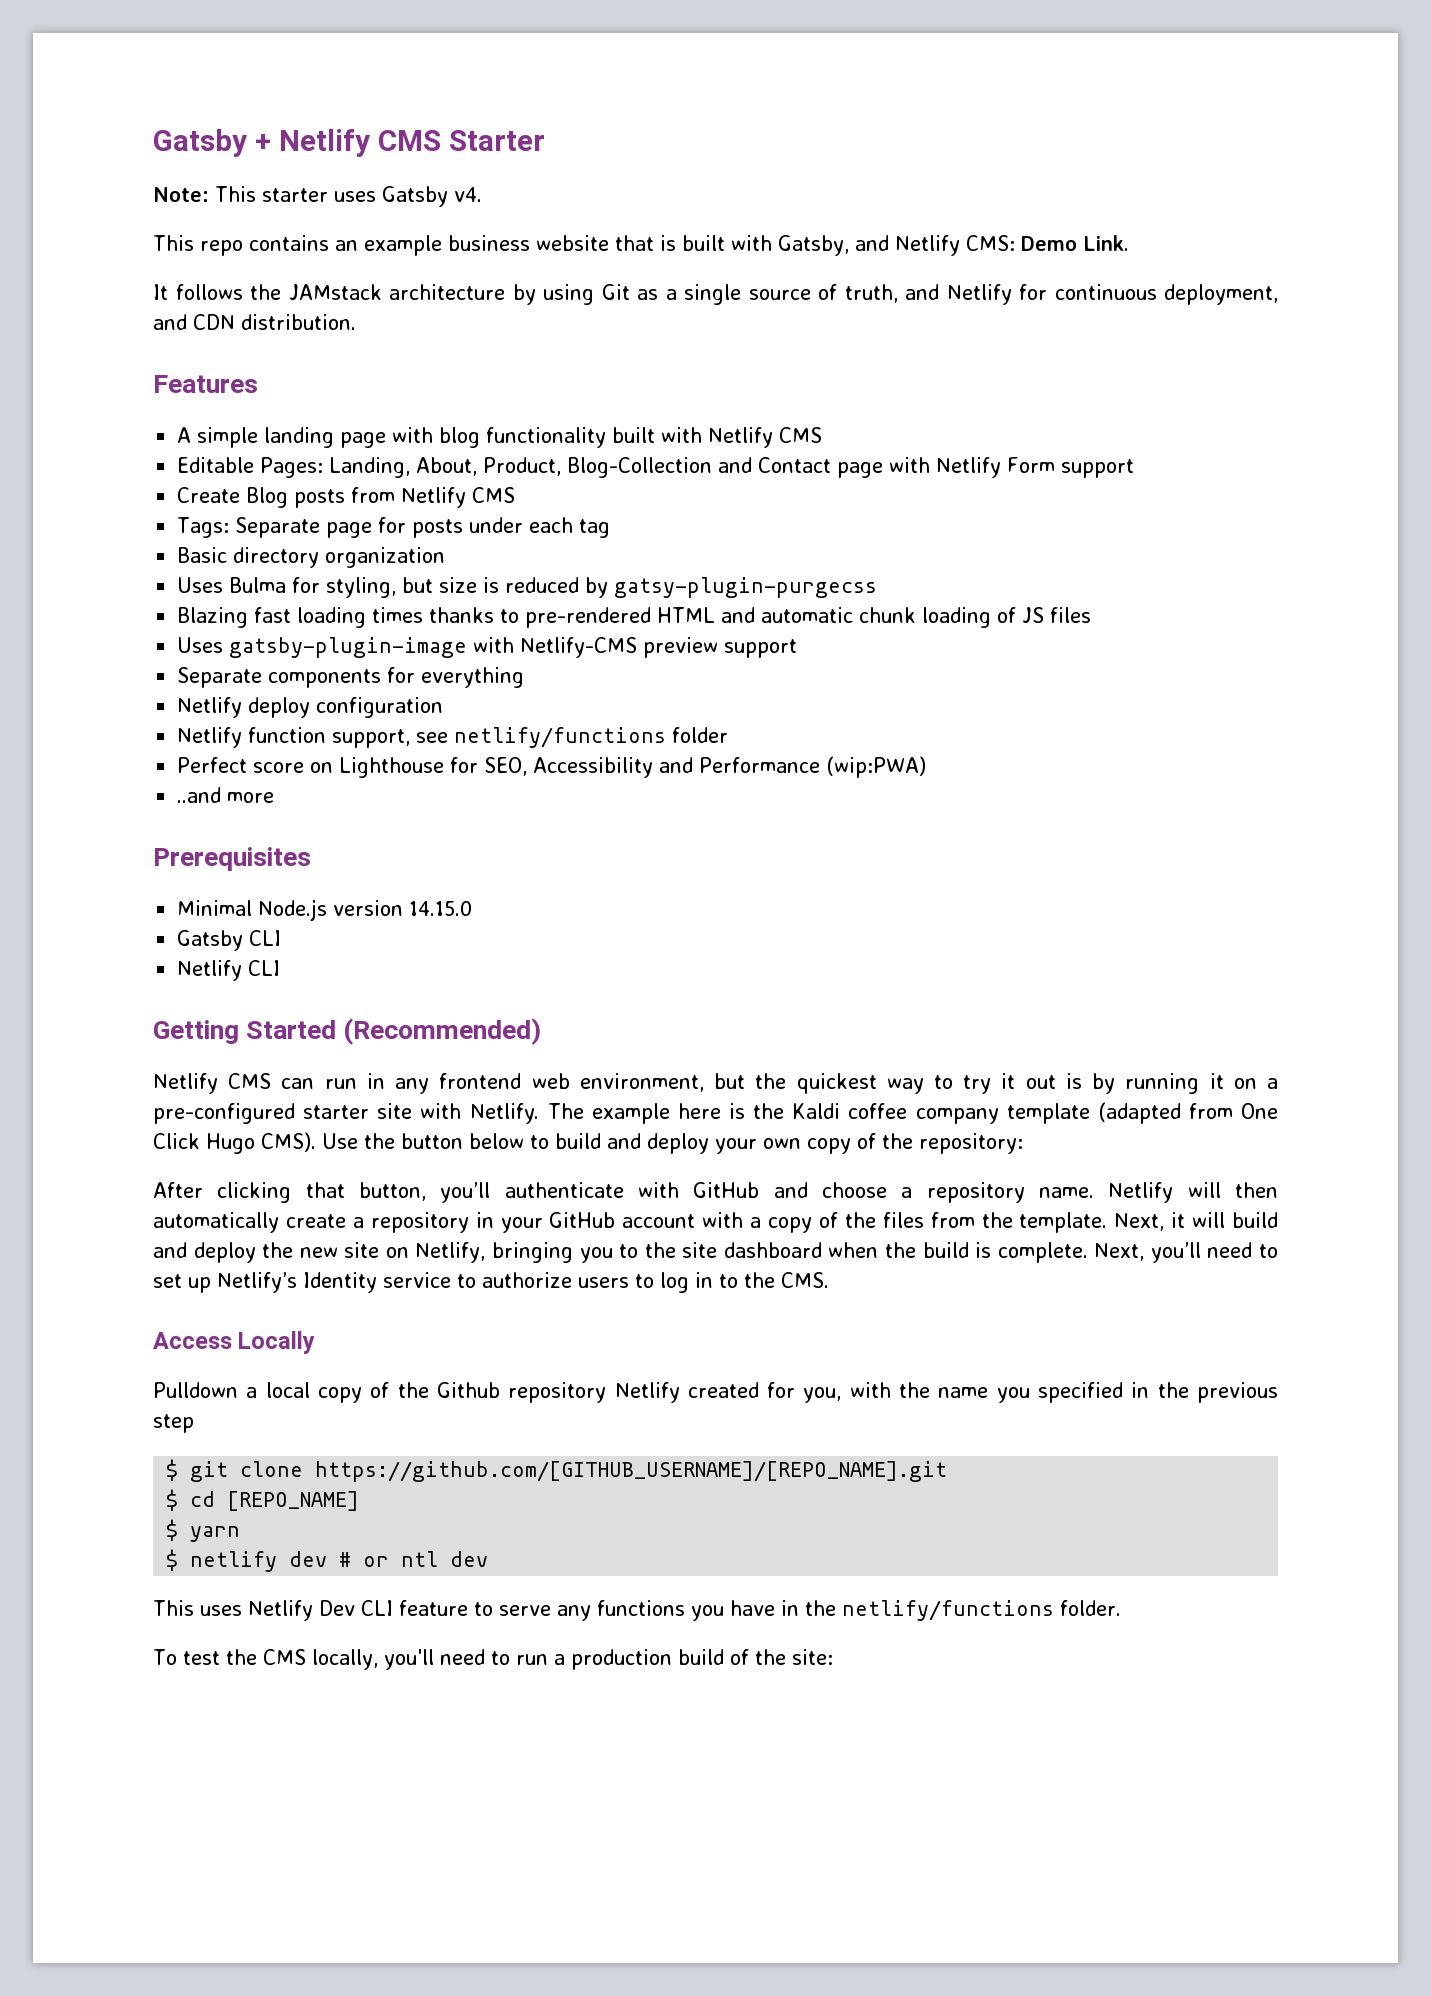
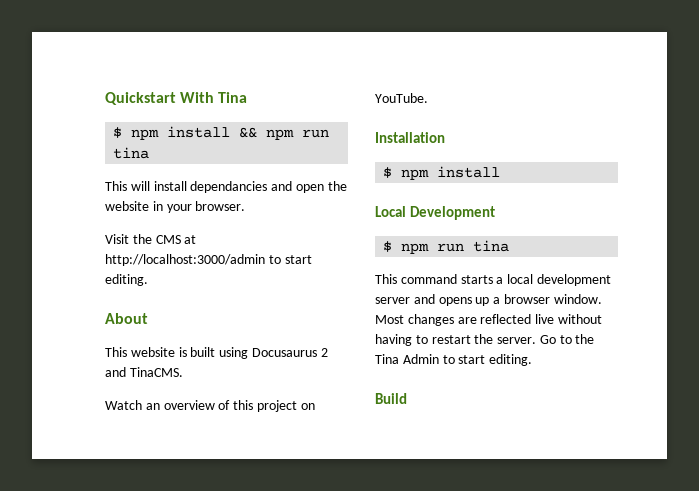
- Gatsby + Netlify CMS Starter
- Note: This starter uses Gatsby v4.
- This repo contains an example business website that is built with Gatsby, and Netlify CMS: Demo Link.
- It follows the JAMstack architecture by using Git as a single source of truth, and Netlify for continuous deployment, and CDN distribution.
- Features
- A simple landing page with blog functionality built with Netlify CMS
- Editable Pages: Landing, About, Product, Blog-Collection and Contact page with Netlify Form support
- Create Blog posts from Netlify CMS
- Tags: Separate page for posts under each tag
- Basic directory organization
- Uses Bulma for styling, but size is reduced by gatsy-plugin-purgecss
- Blazing fast loading times thanks to pre-rendered HTML and automatic chunk loading of JS files
- Uses gatsby-plugin-image with Netlify-CMS preview support
- Separate components for everything
- Netlify deploy configuration
- Netlify function support, see netlify/functions folder
- Perfect score on Lighthouse for SEO, Accessibility and Performance (wip:PWA)
- ..and more
- Prerequisites
- Minimal Node.js version 14.15.0
- Gatsby CLI
- Netlify CLI
- Getting Started (Recommended)
- Netlify CMS can run in any frontend web environment, but the quickest way to try it out is by running it on a pre-configured starter site with Netlify. The example here is the Kaldi coffee company template (adapted from One Click Hugo CMS). Use the button below to build and deploy your own copy of the repository:
- After clicking that button, you’ll authenticate with GitHub and choose a repository name. Netlify will then automatically create a repository in your GitHub account with a copy of the files from the template. Next, it will build and deploy the new site on Netlify, bringing you to the site dashboard when the build is complete. Next, you’ll need to set up Netlify’s Identity service to authorize users to log in to the CMS.
- Access Locally
- Pulldown a local copy of the Github repository Netlify created for you, with the name you specified in the previous step
- $ git clone https://github.com/[GITHUB_USERNAME]/[REPO_NAME].git
- $ cd [REPO_NAME]
- $ yarn
- $ netlify dev # or ntl dev
- This uses Netlify Dev CLI feature to serve any functions you have in the netlify/functions folder.
- To test the CMS locally, you'll need to run a production build of the site:
+ Quickstart With Tina
+ $ npm install && npm run tina
+ This will install dependancies and open the website in your browser.
+ Visit the CMS at http://localhost:3000/admin to start editing.
+ About
+ This website is built using Docusaurus 2 and TinaCMS.
+ Watch an overview of this project on YouTube.
+ Installation
+ $ npm install
+ Local Development
+ $ npm run tina
+ This command starts a local development server and opens up a browser window. Most changes are reflected live without having to restart the server. Go to the Tina Admin to start editing.
+ Build

